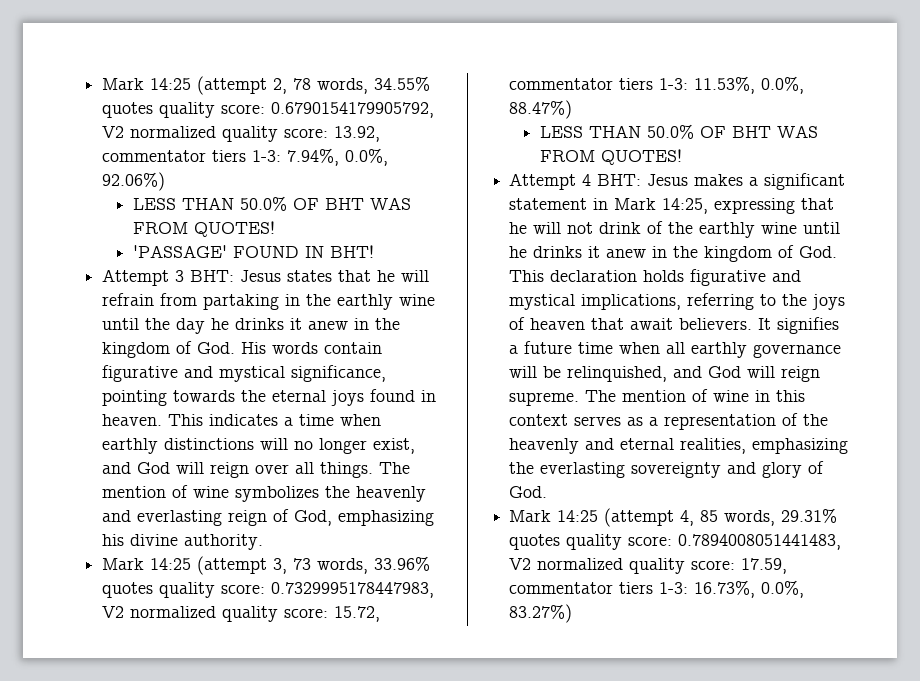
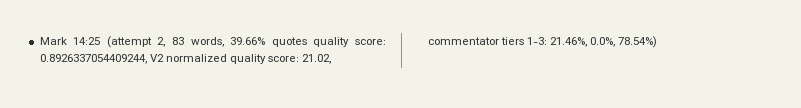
- Mark 14:25 (attempt 2, 78 words, 34.55% quotes quality score: 0.6790154179905792, V2 normalized quality score: 13.92, commentator tiers 1-3: 7.94%, 0.0%, 92.06%)
- LESS THAN 50.0% OF BHT WAS FROM QUOTES!
- 'PASSAGE' FOUND IN BHT!
- Attempt 3 BHT: Jesus states that he will refrain from partaking in the earthly wine until the day he drinks it anew in the kingdom of God. His words contain figurative and mystical significance, pointing towards the eternal joys found in heaven. This indicates a time when earthly distinctions will no longer exist, and God will reign over all things. The mention of wine symbolizes the heavenly and everlasting reign of God, emphasizing his divine authority.
- Mark 14:25 (attempt 3, 73 words, 33.96% quotes quality score: 0.7329995178447983, V2 normalized quality score: 15.72, commentator tiers 1-3: 11.53%, 0.0%, 88.47%)
- LESS THAN 50.0% OF BHT WAS FROM QUOTES!
- Attempt 4 BHT: Jesus makes a significant statement in Mark 14:25, expressing that he will not drink of the earthly wine until he drinks it anew in the kingdom of God. This declaration holds figurative and mystical implications, referring to the joys of heaven that await believers. It signifies a future time when all earthly governance will be relinquished, and God will reign supreme. The mention of wine in this context serves as a representation of the heavenly and eternal realities, emphasizing the everlasting sovereignty and glory of God.
- Mark 14:25 (attempt 4, 85 words, 29.31% quotes quality score: 0.7894008051441483, V2 normalized quality score: 17.59, commentator tiers 1-3: 16.73%, 0.0%, 83.27%)
+ Mark 14:25 (attempt 2, 83 words, 39.66% quotes quality score: 0.8926337054409244, V2 normalized quality score: 21.02, commentator tiers 1-3: 21.46%, 0.0%, 78.54%)

